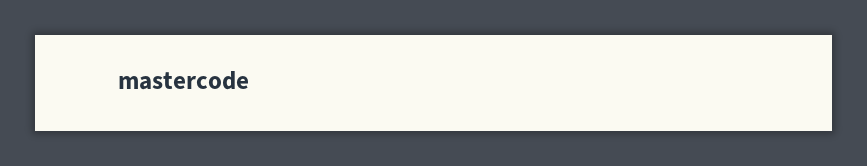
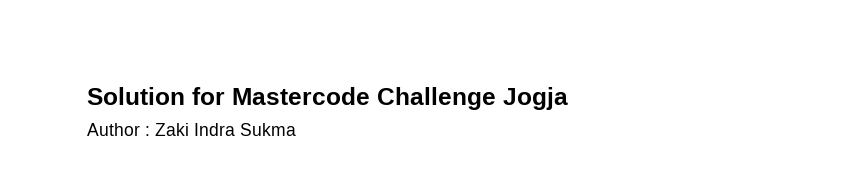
- mastercode
+ Solution for Mastercode Challenge Jogja
+ Author : Zaki Indra Sukma

